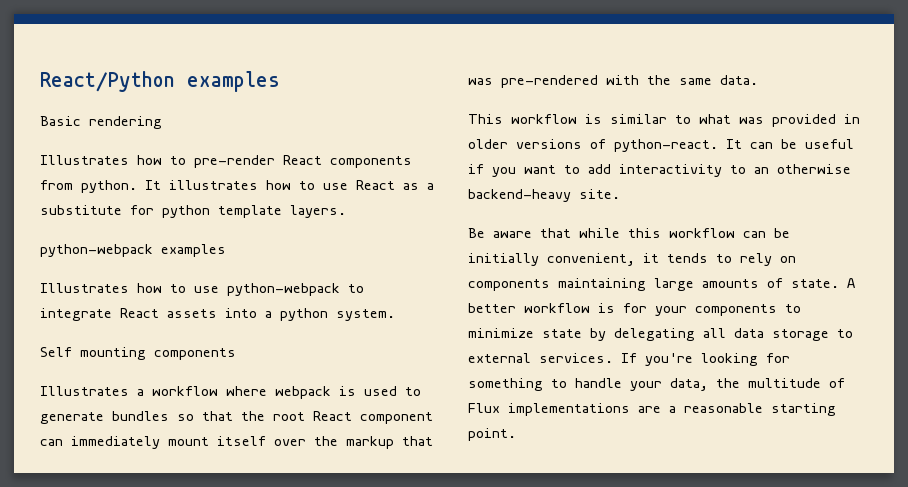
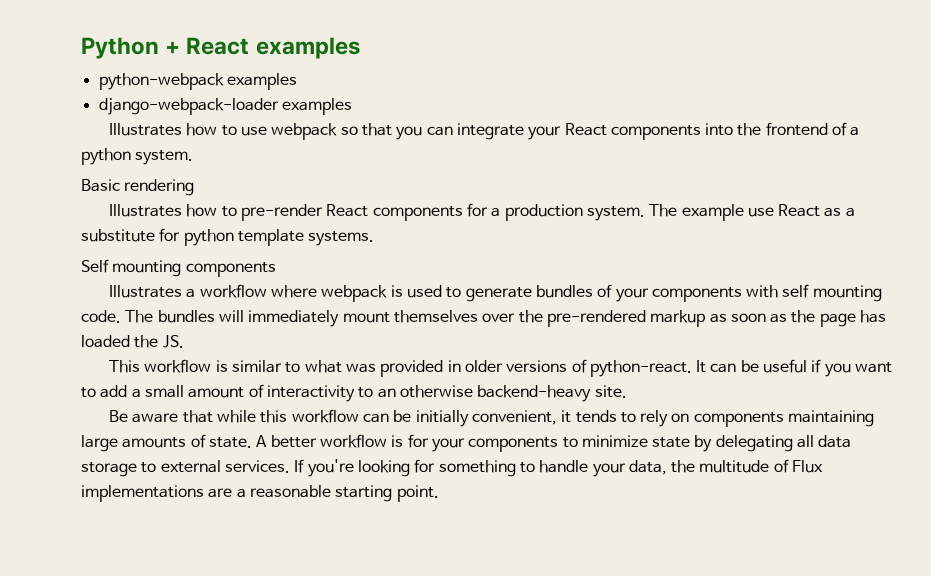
- React/Python examples
+ Python + React examples
+ python-webpack examples
+ django-webpack-loader examples
+ Illustrates how to use webpack so that you can integrate your React components into the frontend of a python system.
- Illustrates how to pre-render React components from python. It illustrates how to use React as a substitute for python template layers.
- python-webpack examples
- Illustrates how to use python-webpack to integrate React assets into a python system.
+ Illustrates how to pre-render React components for a production system. The example use React as a substitute for python template systems.
- Illustrates a workflow where webpack is used to generate bundles so that the root React component can immediately mount itself over the markup that was pre-rendered with the same data.
+ Illustrates a workflow where webpack is used to generate bundles of your components with self mounting code. The bundles will immediately mount themselves over the pre-rendered markup as soon as the page has loaded the JS.
- It can be useful if you want to add interactivity to an otherwise backend-heavy site.
+ It can be useful if you want to add a small amount of interactivity to an otherwise backend-heavy site.

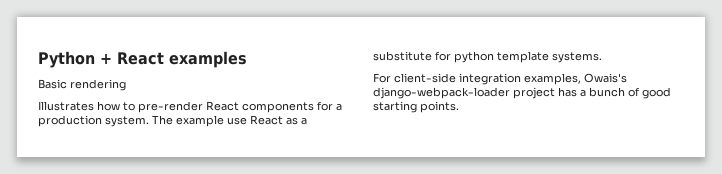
- python-webpack examples
- django-webpack-loader examples
- Illustrates how to use webpack so that you can integrate your React components into the frontend of a python system.
- Self mounting components
- Illustrates a workflow where webpack is used to generate bundles of your components with self mounting code. The bundles will immediately mount themselves over the pre-rendered markup as soon as the page has loaded the JS.
- This workflow is similar to what was provided in older versions of python-react. It can be useful if you want to add a small amount of interactivity to an otherwise backend-heavy site.
- Be aware that while this workflow can be initially convenient, it tends to rely on components maintaining large amounts of state. A better workflow is for your components to minimize state by delegating all data storage to external services. If you're looking for something to handle your data, the multitude of Flux implementations are a reasonable starting point.
+ For client-side integration examples, Owais's django-webpack-loader project has a bunch of good starting points.

